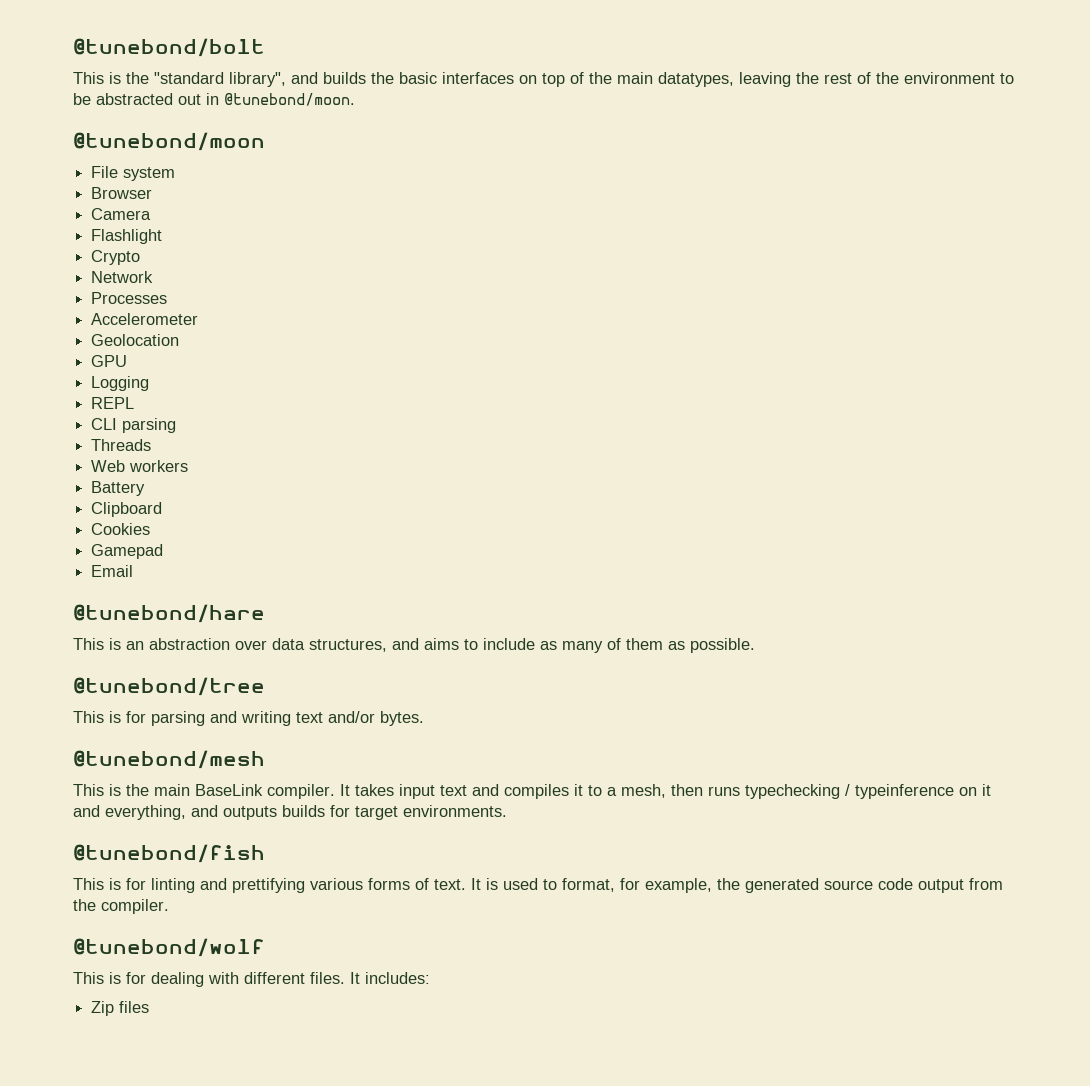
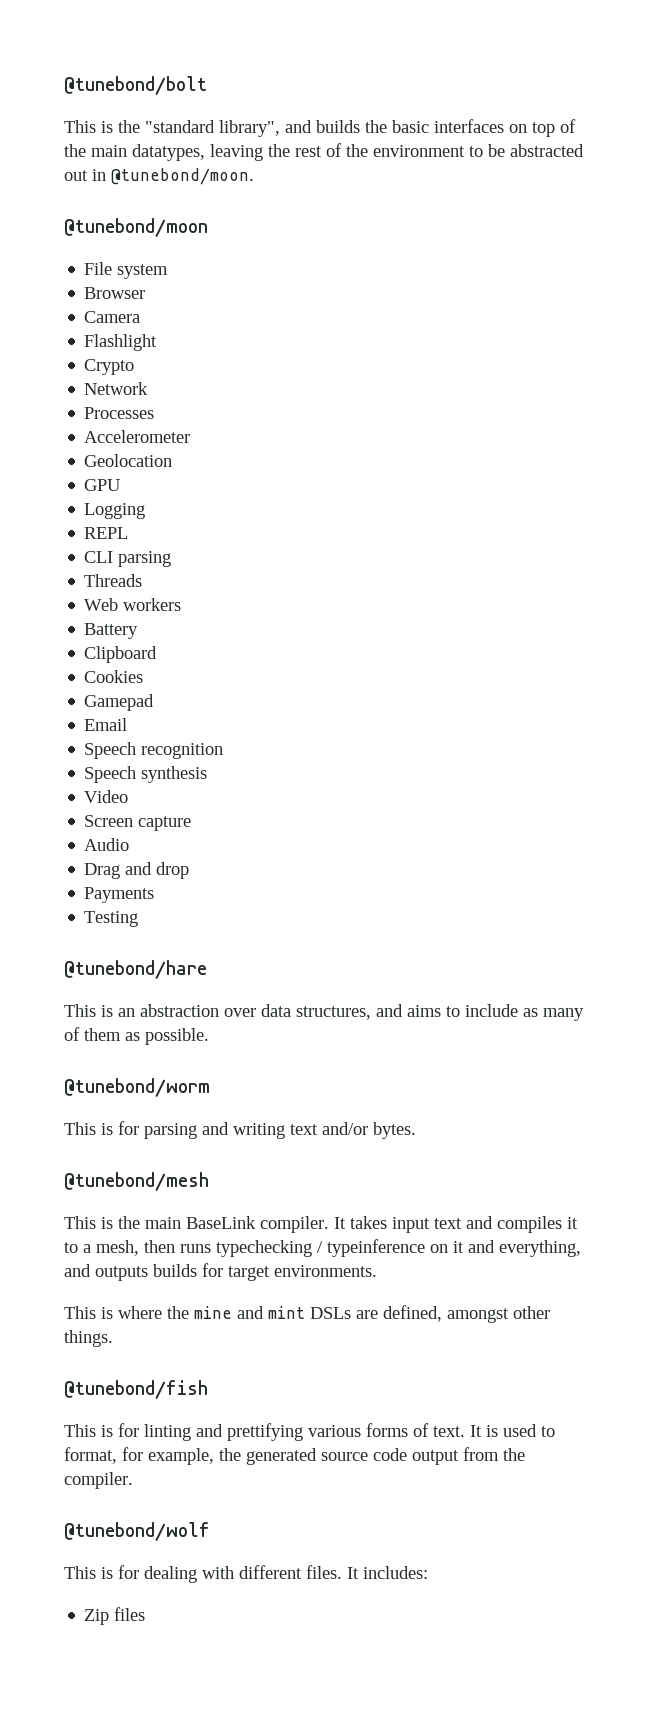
+ Speech recognition
+ Speech synthesis
+ Video
+ Screen capture
+ Audio
+ Drag and drop
+ Payments
+ Testing
- @tunebond/tree
+ @tunebond/worm
+ This is where the mine and mint DSLs are defined, amongst other things.

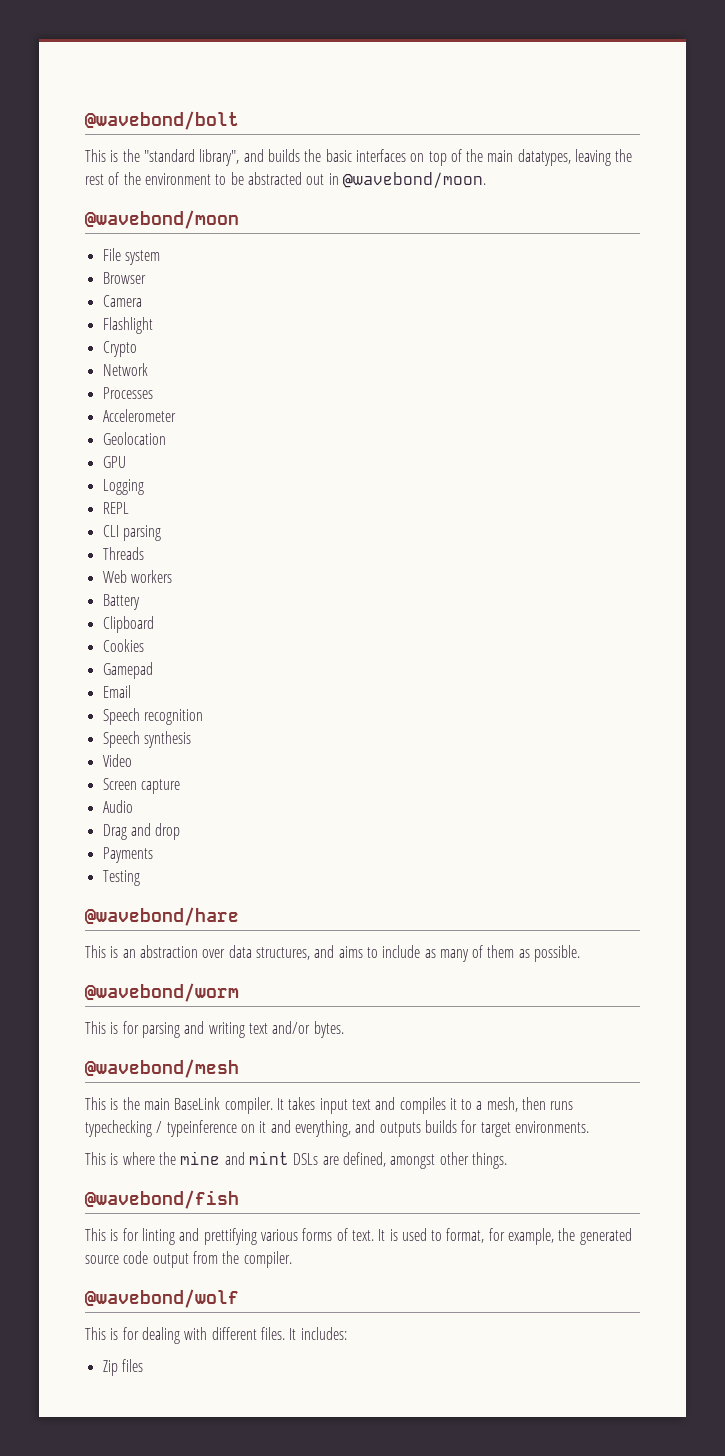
- @tunebond/bolt
+ @wavebond/bolt
- This is the "standard library", and builds the basic interfaces on top of the main datatypes, leaving the rest of the environment to be abstracted out in @tunebond/moon.
- @tunebond/moon
+ This is the "standard library", and builds the basic interfaces on top of the main datatypes, leaving the rest of the environment to be abstracted out in @wavebond/moon.
+ @wavebond/moon
- @tunebond/hare
+ @wavebond/hare
- @tunebond/worm
+ @wavebond/worm
- @tunebond/mesh
+ @wavebond/mesh
- @tunebond/fish
+ @wavebond/fish
- @tunebond/wolf
+ @wavebond/wolf

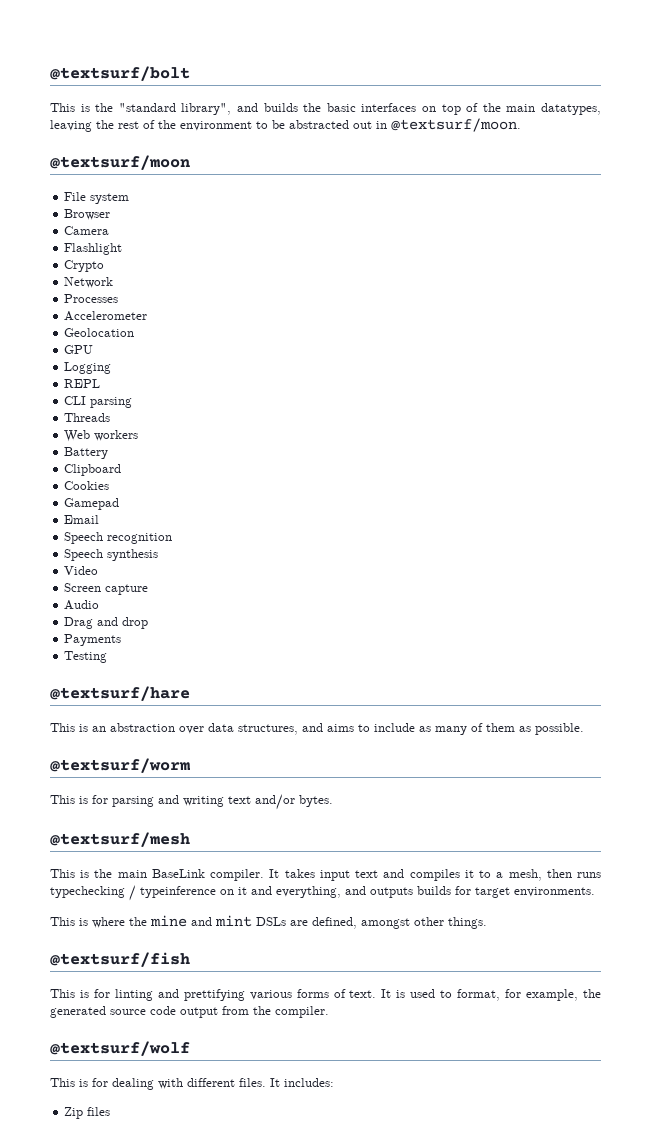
- @wavebond/bolt
+ @textsurf/bolt
- This is the "standard library", and builds the basic interfaces on top of the main datatypes, leaving the rest of the environment to be abstracted out in @wavebond/moon.
- @wavebond/moon
+ This is the "standard library", and builds the basic interfaces on top of the main datatypes, leaving the rest of the environment to be abstracted out in @textsurf/moon.
+ @textsurf/moon
- @wavebond/hare
+ @textsurf/hare
- @wavebond/worm
+ @textsurf/worm
- @wavebond/mesh
+ @textsurf/mesh
- @wavebond/fish
+ @textsurf/fish
- @wavebond/wolf
+ @textsurf/wolf

